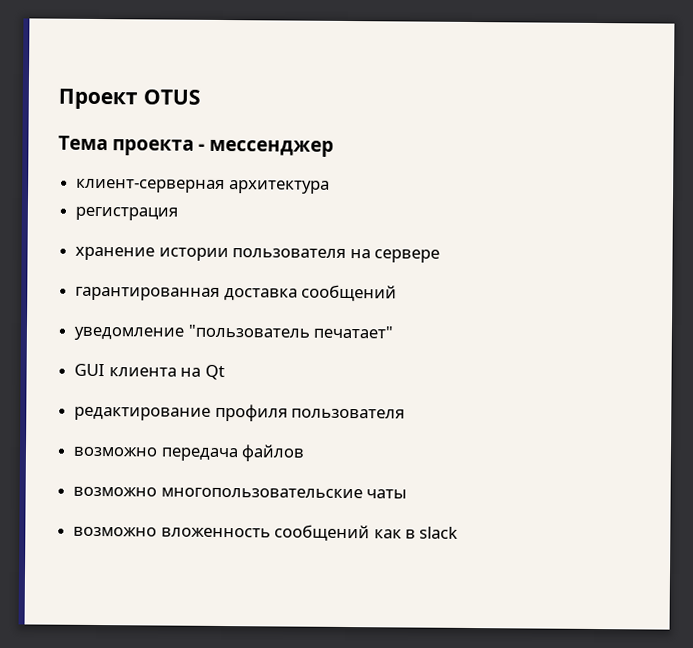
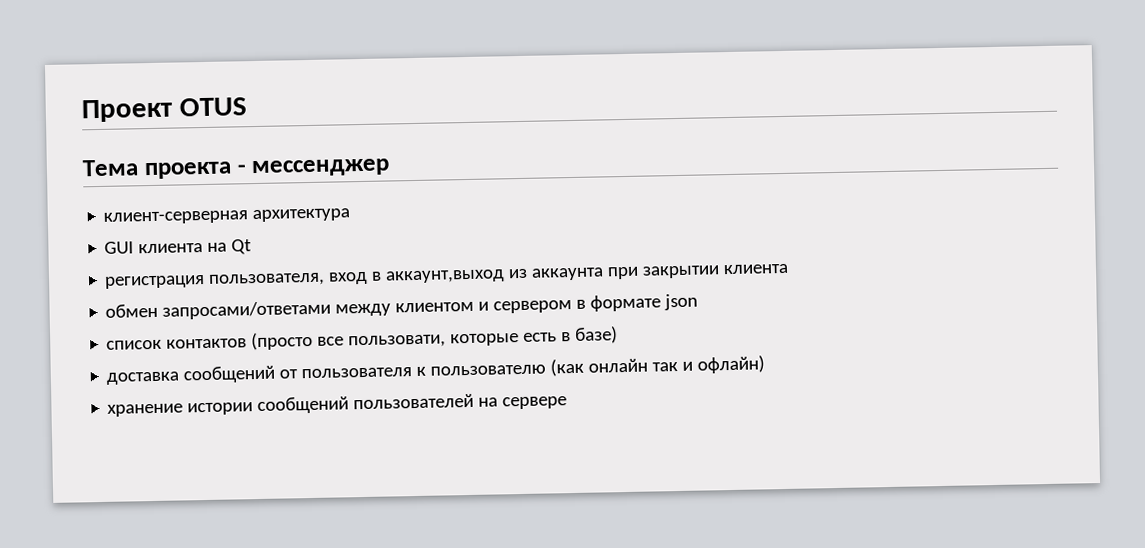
- регистрация
- хранение истории пользователя на сервере
- гарантированная доставка сообщений
- уведомление "пользователь печатает"
  GUI клиента на Qt
- редактирование профиля пользователя
- возможно передача файлов
- возможно многопользовательские чаты
- возможно вложенность сообщений как в slack
+ регистрация пользователя, вход в аккаунт,выход из аккаунта при закрытии клиента
+ обмен запросами/ответами между клиентом и сервером в формате json
+ список контактов (просто все пользовати, которые есть в базе)
+ доставка сообщений от пользователя к пользователю (как онлайн так и офлайн)
+ хранение истории сообщений пользователей на сервере

